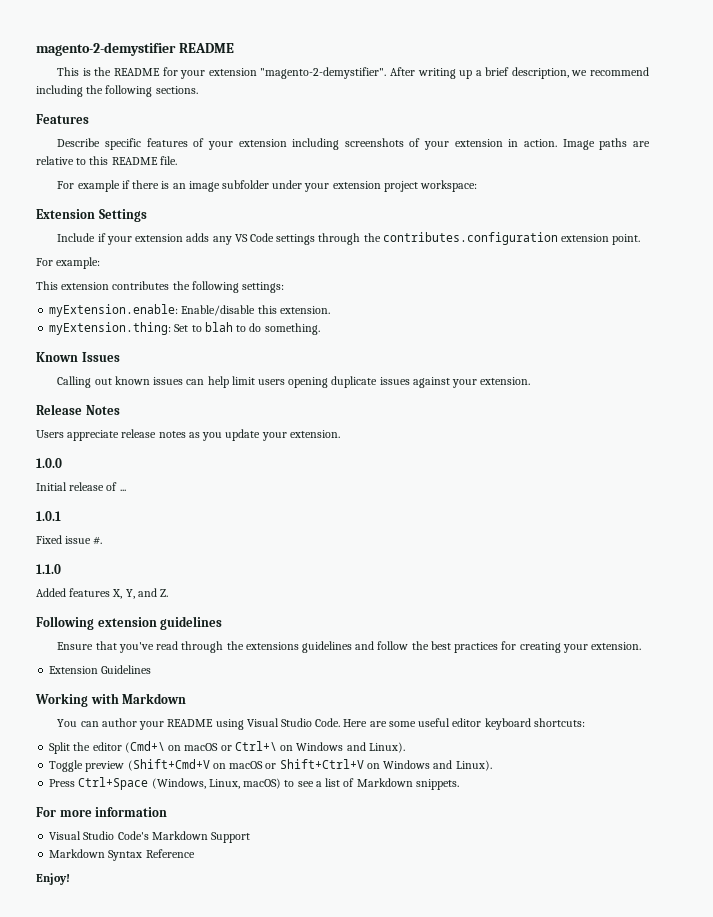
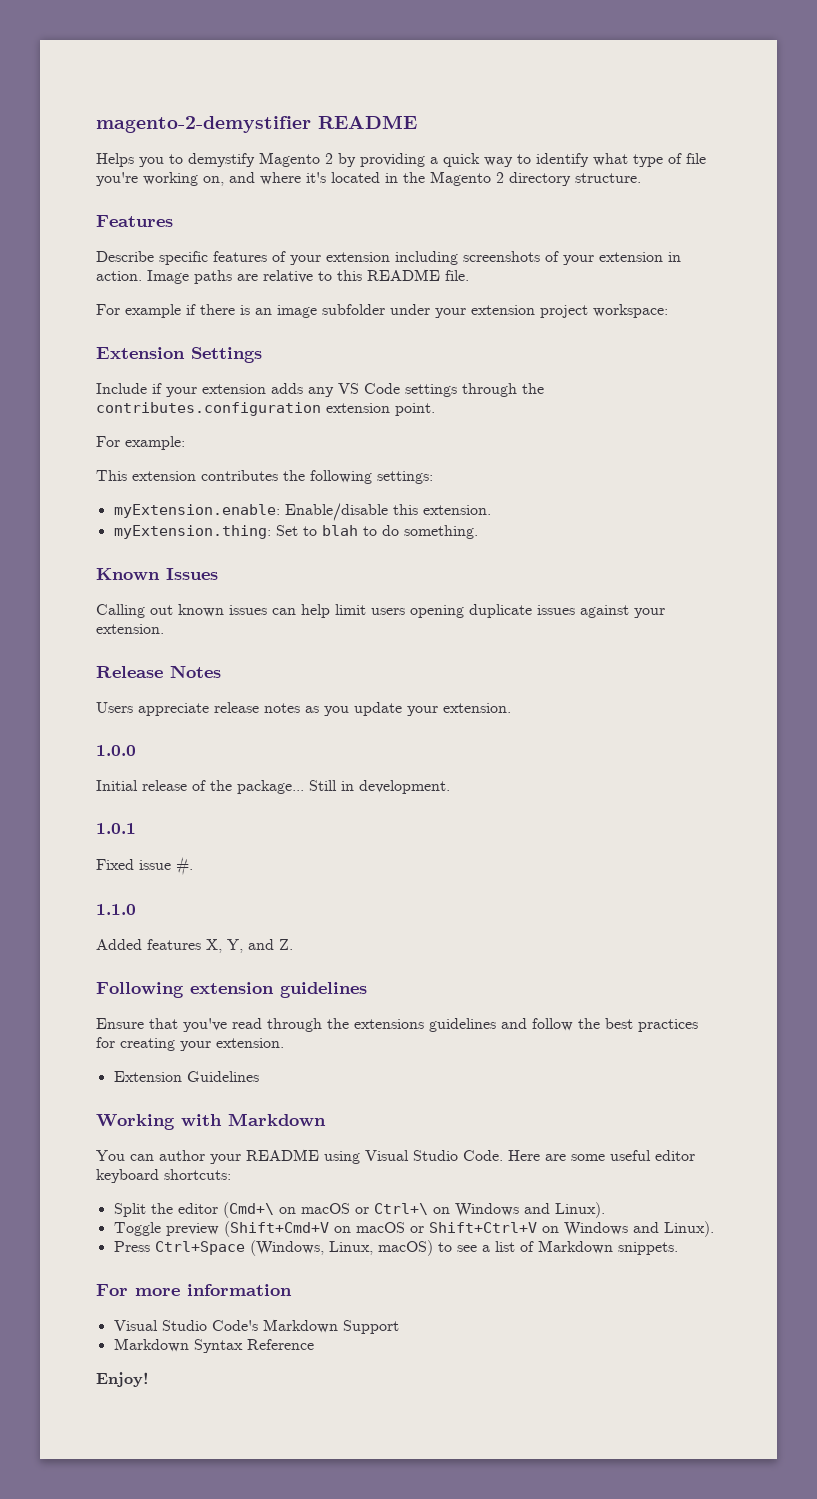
- This is the README for your extension "magento-2-demystifier". After writing up a brief description, we recommend including the following sections.
+ Helps you to demystify Magento 2 by providing a quick way to identify what type of file you're working on, and where it's located in the Magento 2 directory structure.
- Initial release of ...
+ Initial release of the package... Still in development.

